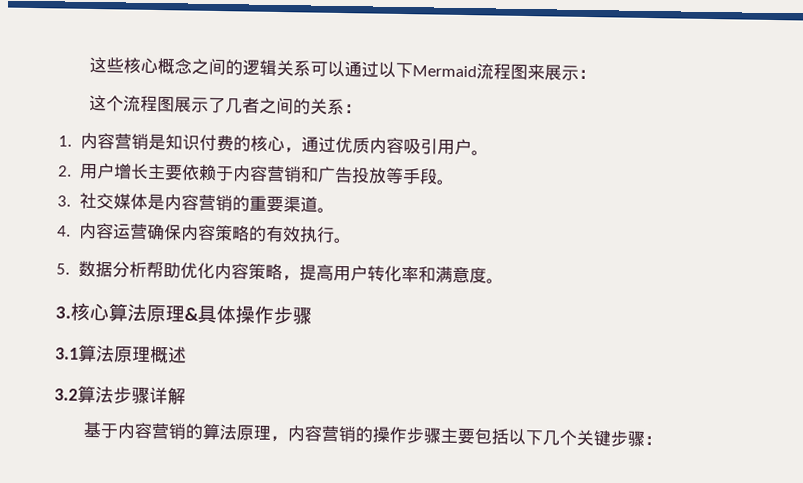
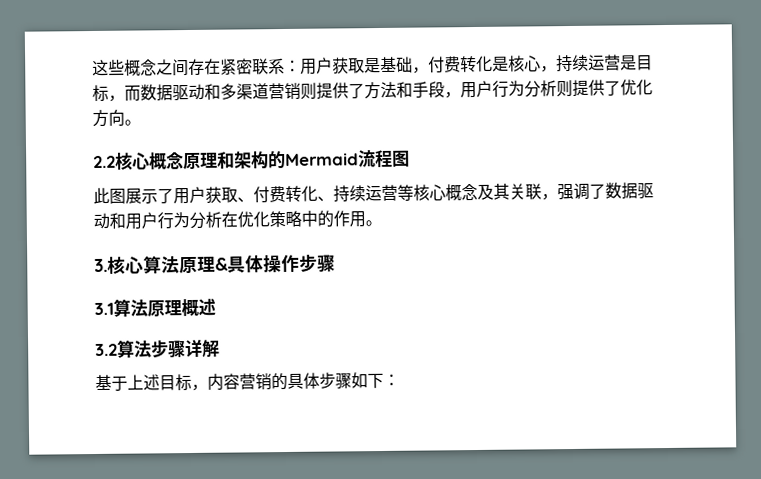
- 这些核心概念之间的逻辑关系可以通过以下Mermaid流程图来展示：
- 这个流程图展示了几者之间的关系：
- 1.内容营销是知识付费的核心，通过优质内容吸引用户。
- 2.用户增长主要依赖于内容营销和广告投放等手段。
- 3.社交媒体是内容营销的重要渠道。
- 4.内容运营确保内容策略的有效执行。
- 5.数据分析帮助优化内容策略，提高用户转化率和满意度。
+ 这些概念之间存在紧密联系：用户获取是基础，付费转化是核心，持续运营是目标，而数据驱动和多渠道营销则提供了方法和手段，用户行为分析则提供了优化方向。
+ 2.2核心概念原理和架构的Mermaid流程图
+ 此图展示了用户获取、付费转化、持续运营等核心概念及其关联，强调了数据驱动和用户行为分析在优化策略中的作用。
- 基于内容营销的算法原理，内容营销的操作步骤主要包括以下几个关键步骤：
+ 基于上述目标，内容营销的具体步骤如下：

